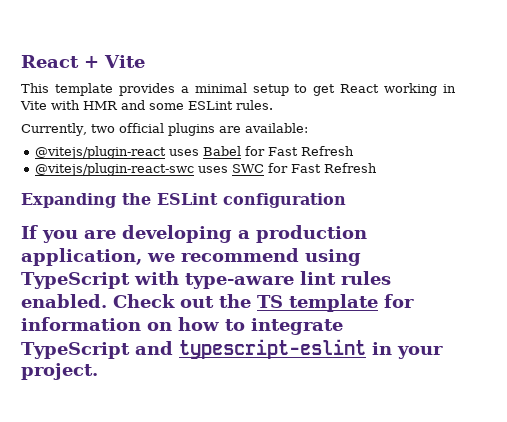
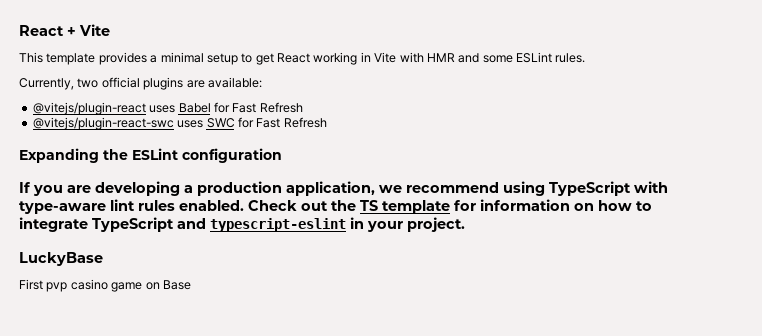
+ LuckyBase
+ First pvp casino game on Base

